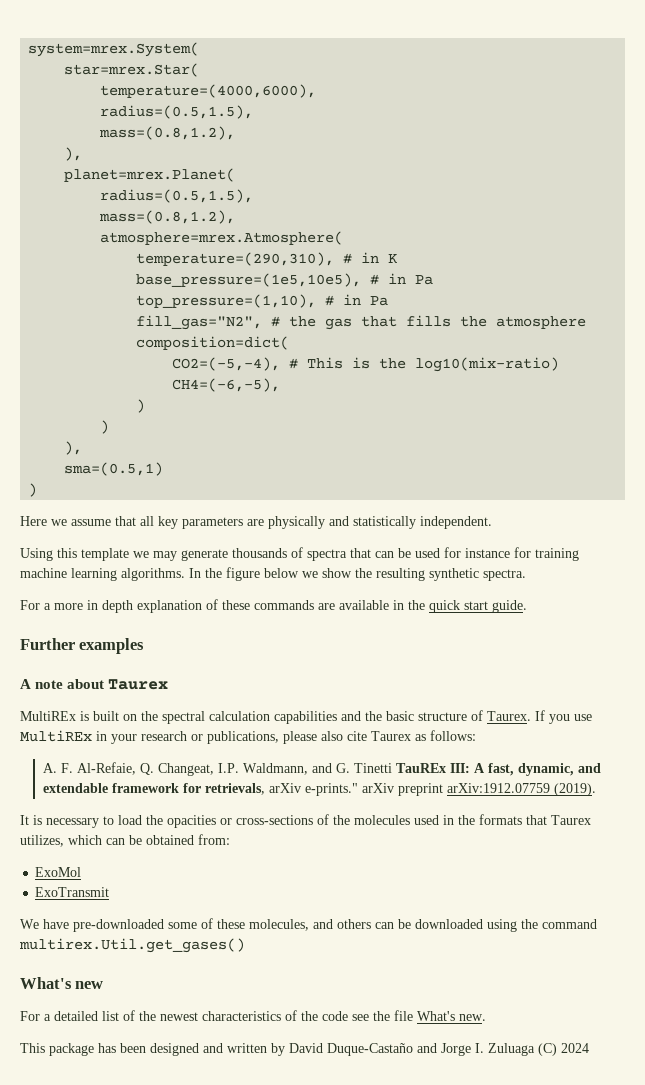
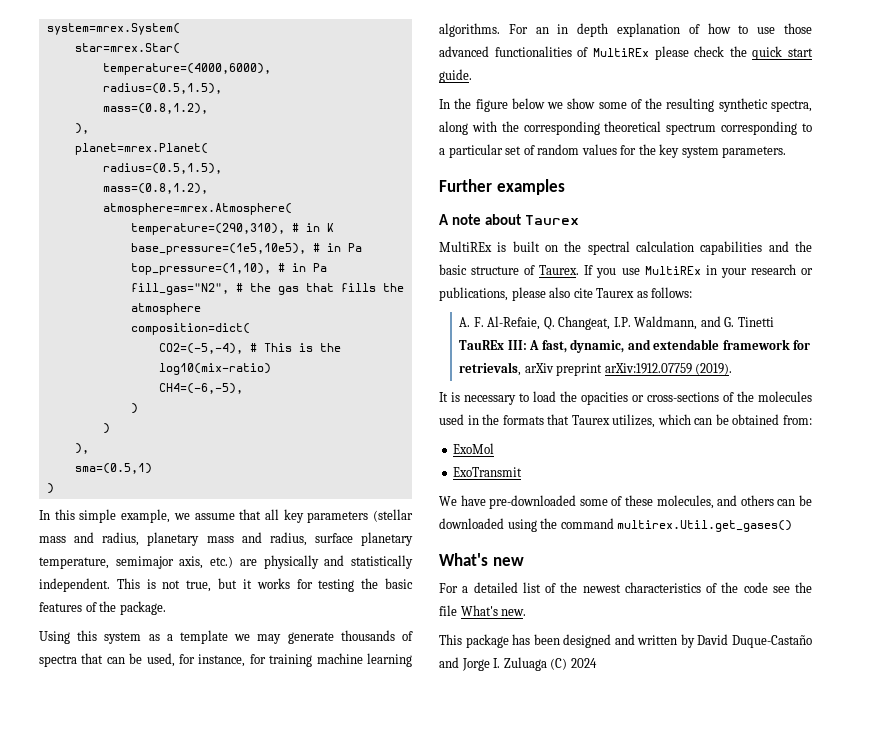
- Here we assume that all key parameters are physically and statistically independent.
+ In this simple example, we assume that all key parameters (stellar mass and radius, planetary mass and radius, surface planetary temperature, semimajor axis, etc.) are physically and statistically independent. This is not true, but it works for testing the basic features of the package.
- Using this template we may generate thousands of spectra that can be used for instance for training machine learning algorithms. In the figure below we show the resulting synthetic spectra.
- For a more in depth explanation of these commands are available in the quick start guide.
+ Using this system as a template we may generate thousands of spectra that can be used, for instance, for training machine learning algorithms. For an in depth explanation of how to use those advanced functionalities of MultiREx please check the quick start guide.
+ In the figure below we show some of the resulting synthetic spectra, along with the corresponding theoretical spectrum corresponding to a particular set of random values for the key system parameters.
- A. F. Al-Refaie, Q. Changeat, I.P. Waldmann, and G. Tinetti TauREx III: A fast, dynamic, and extendable framework for retrievals, arXiv e-prints." arXiv preprint arXiv:1912.07759 (2019).
+ A. F. Al-Refaie, Q. Changeat, I.P. Waldmann, and G. Tinetti TauREx III: A fast, dynamic, and extendable framework for retrievals, arXiv preprint arXiv:1912.07759 (2019).

